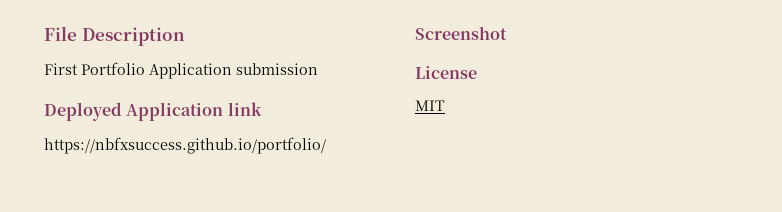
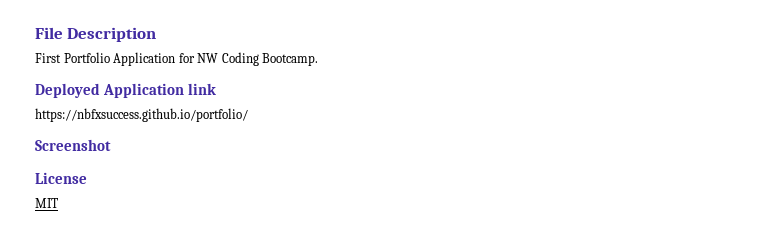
- First Portfolio Application submission
+ First Portfolio Application for NW Coding Bootcamp.

